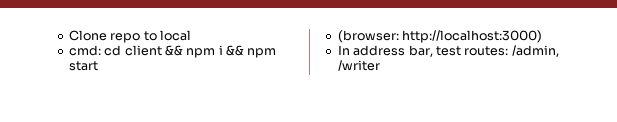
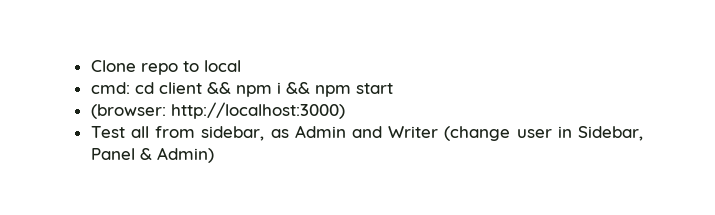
- In address bar, test routes: /admin, /writer
+ Test all from sidebar, as Admin and Writer (change user in Sidebar, Panel & Admin)

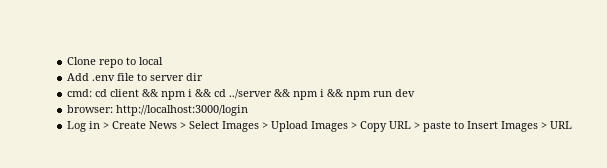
+ Add .env file to server dir
- cmd: cd client && npm i && npm start
- (browser: http://localhost:3000)
- Test all from sidebar, as Admin and Writer (change user in Sidebar, Panel & Admin)
+ cmd: cd client && npm i && cd ../server && npm i && npm run dev
+ browser: http://localhost:3000/login
+ Log in > Create News > Select Images > Upload Images > Copy URL > paste to Insert Images > URL

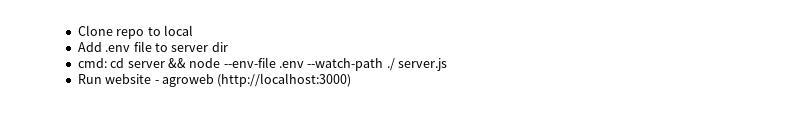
- cmd: cd client && npm i && cd ../server && npm i && npm run dev
- browser: http://localhost:3000/login
- Log in > Create News > Select Images > Upload Images > Copy URL > paste to Insert Images > URL
+ cmd: cd server && node --env-file .env --watch-path ./ server.js
+ Run website - agroweb (http://localhost:3000)

